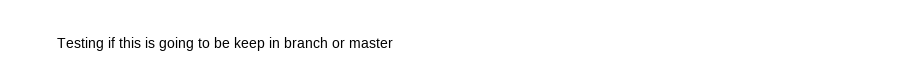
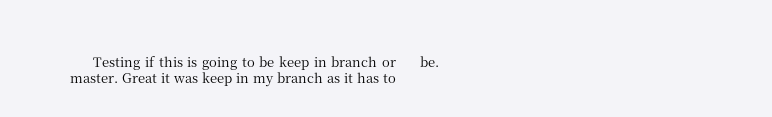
- Testing if this is going to be keep in branch or master
+ Testing if this is going to be keep in branch or master. Great it was keep in my branch as it has to be.

